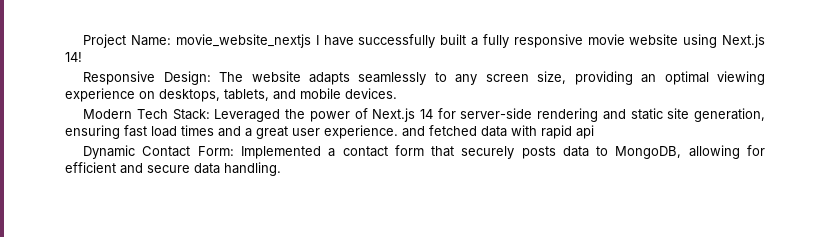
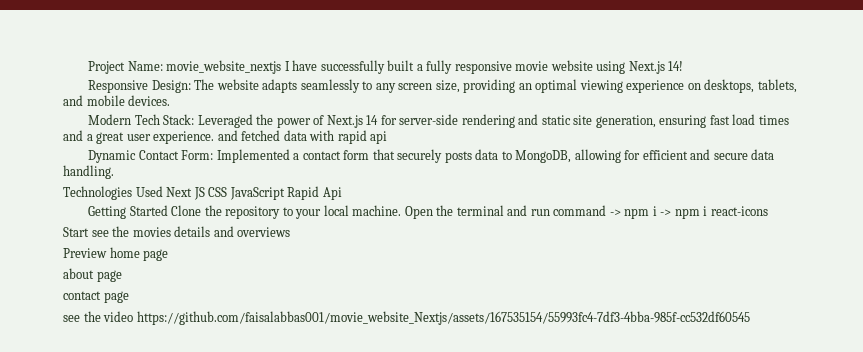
+ Technologies Used Next JS CSS JavaScript Rapid Api
+ Getting Started Clone the repository to your local machine. Open the terminal and run command -> npm i -> npm i react-icons
+ Start see the movies details and overviews
+ Preview home page
+ about page
+ contact page
+ see the video https://github.com/faisalabbas001/movie_website_Nextjs/assets/167535154/55993fc4-7df3-4bba-985f-cc532df60545

